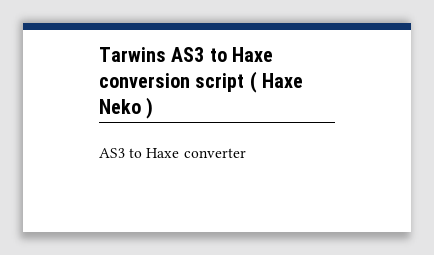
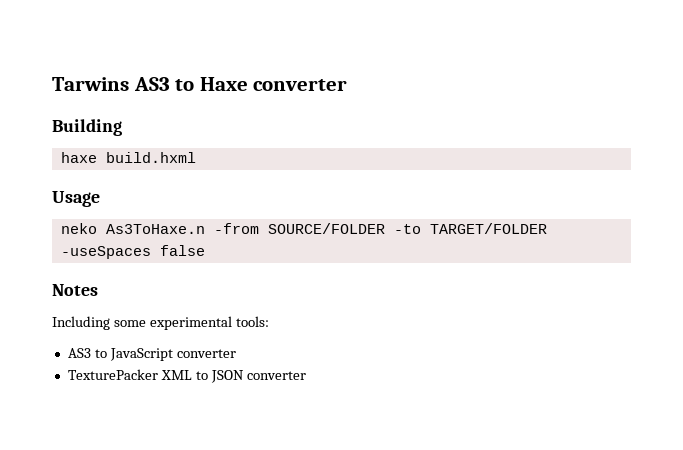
- Tarwins AS3 to Haxe conversion script ( Haxe Neko )
- AS3 to Haxe converter
+ Tarwins AS3 to Haxe converter
+ Building
+ haxe build.hxml
+ Usage
+ neko As3ToHaxe.n -from SOURCE/FOLDER -to TARGET/FOLDER -useSpaces false
+ Notes
+ Including some experimental tools:
+ AS3 to JavaScript converter
+ TexturePacker XML to JSON converter

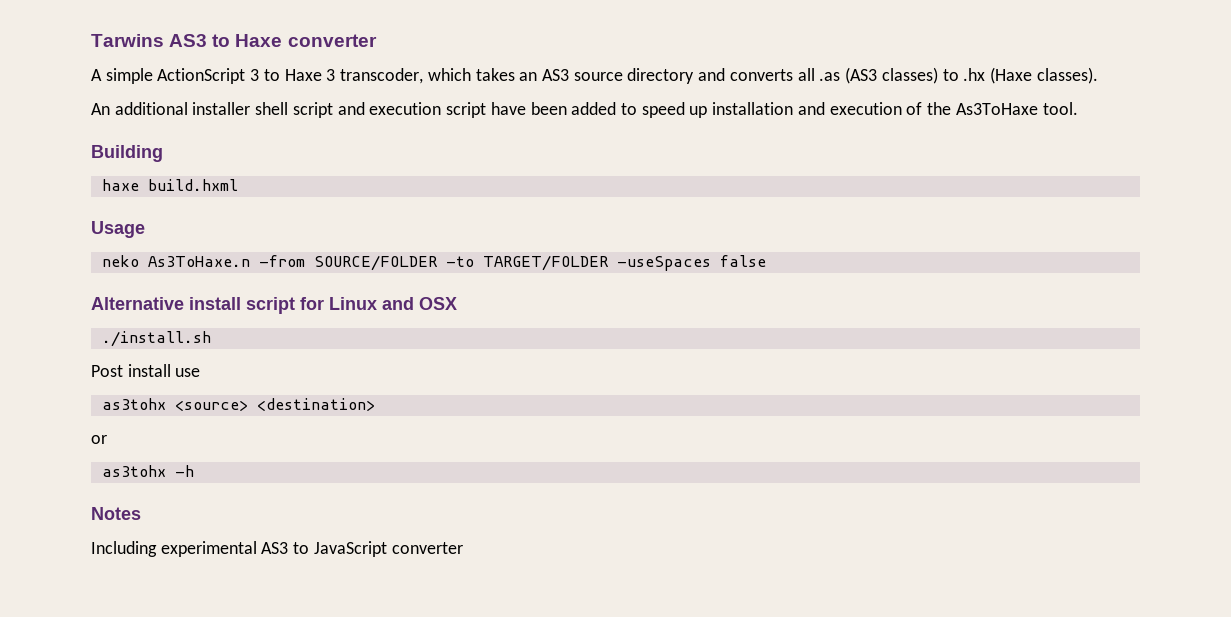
+ A simple ActionScript 3 to Haxe 3 transcoder, which takes an AS3 source directory and converts all .as (AS3 classes) to .hx (Haxe classes).
+ An additional installer shell script and execution script have been added to speed up installation and execution of the As3ToHaxe tool.
+ Alternative install script for Linux and OSX
+ ./install.sh
+ Post install use
+ as3tohx <source> <destination>
+ or
+ as3tohx -h
- Including some experimental tools:
- AS3 to JavaScript converter
+ Including experimental AS3 to JavaScript converter
- TexturePacker XML to JSON converter

